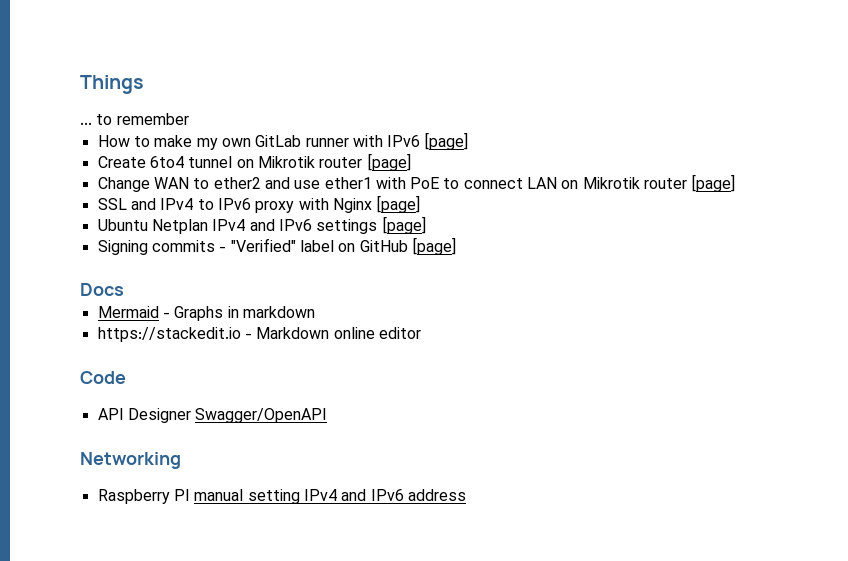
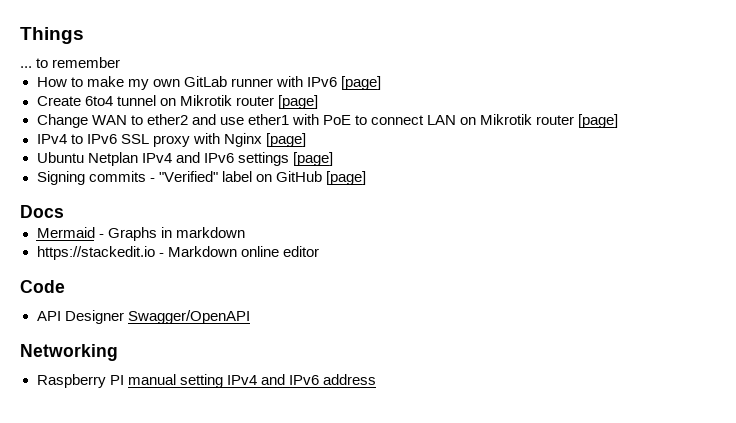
- SSL and IPv4 to IPv6 proxy with Nginx [page]
+ IPv4 to IPv6 SSL proxy with Nginx [page]

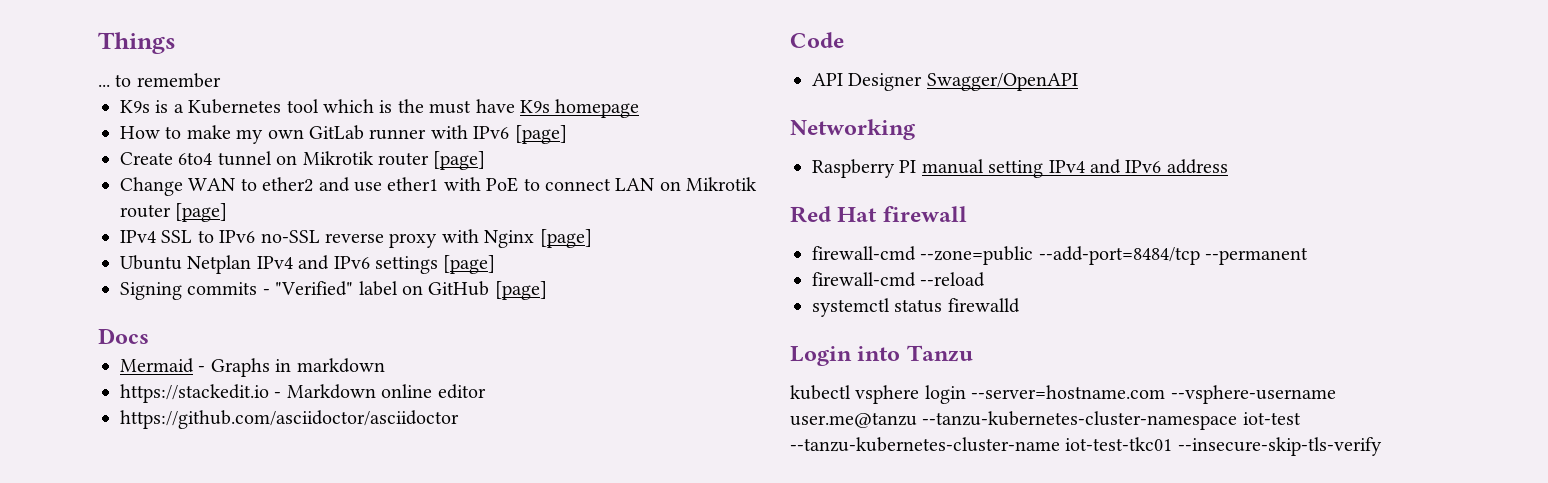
+ K9s is a Kubernetes tool which is the must have K9s homepage
- IPv4 to IPv6 SSL proxy with Nginx [page]
+ IPv4 SSL to IPv6 no-SSL reverse proxy with Nginx [page]
+ https://github.com/asciidoctor/asciidoctor
+ Red Hat firewall
+ firewall-cmd --zone=public --add-port=8484/tcp --permanent
+ firewall-cmd --reload
+ systemctl status firewalld
+ Login into Tanzu
+ kubectl vsphere login --server=hostname.com --vsphere-username user.me@tanzu --tanzu-kubernetes-cluster-namespace iot-test --tanzu-kubernetes-cluster-name iot-test-tkc01 --insecure-skip-tls-verify

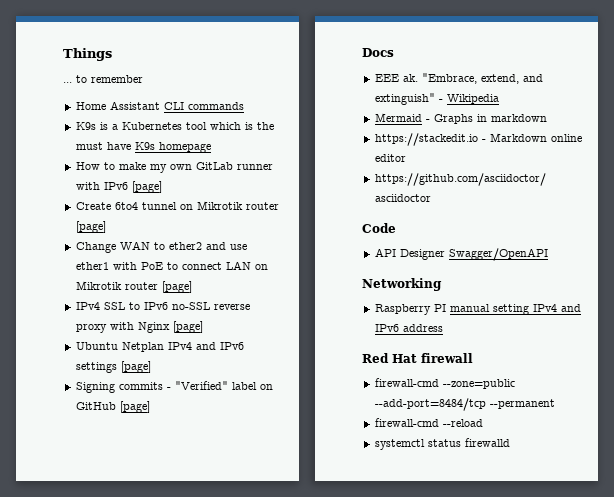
+ Home Assistant CLI commands
+ EEE ak. "Embrace, extend, and extinguish" - Wikipedia
- Login into Tanzu
- kubectl vsphere login --server=hostname.com --vsphere-username user.me@tanzu --tanzu-kubernetes-cluster-namespace iot-test --tanzu-kubernetes-cluster-name iot-test-tkc01 --insecure-skip-tls-verify

